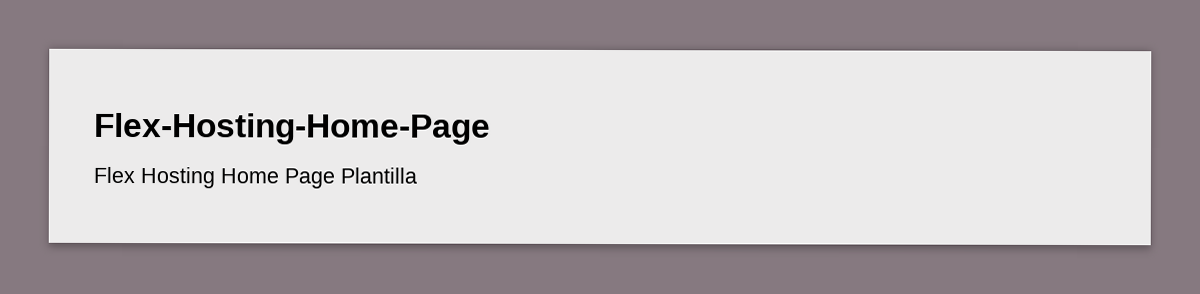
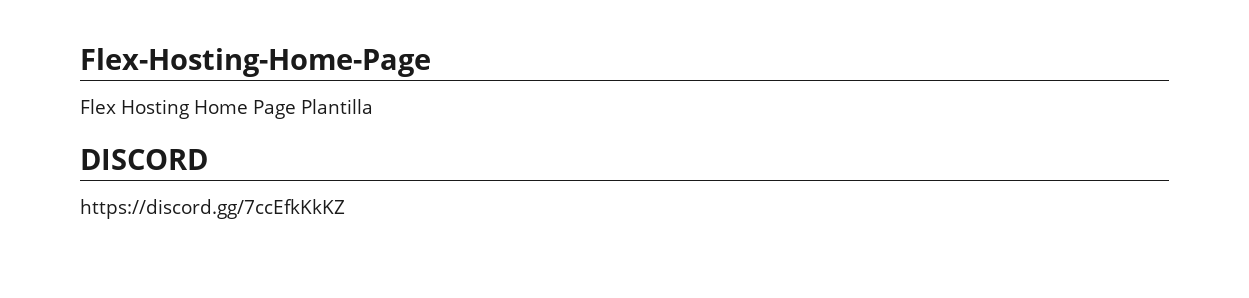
+ DISCORD
+ https://discord.gg/7ccEfkKkKZ

